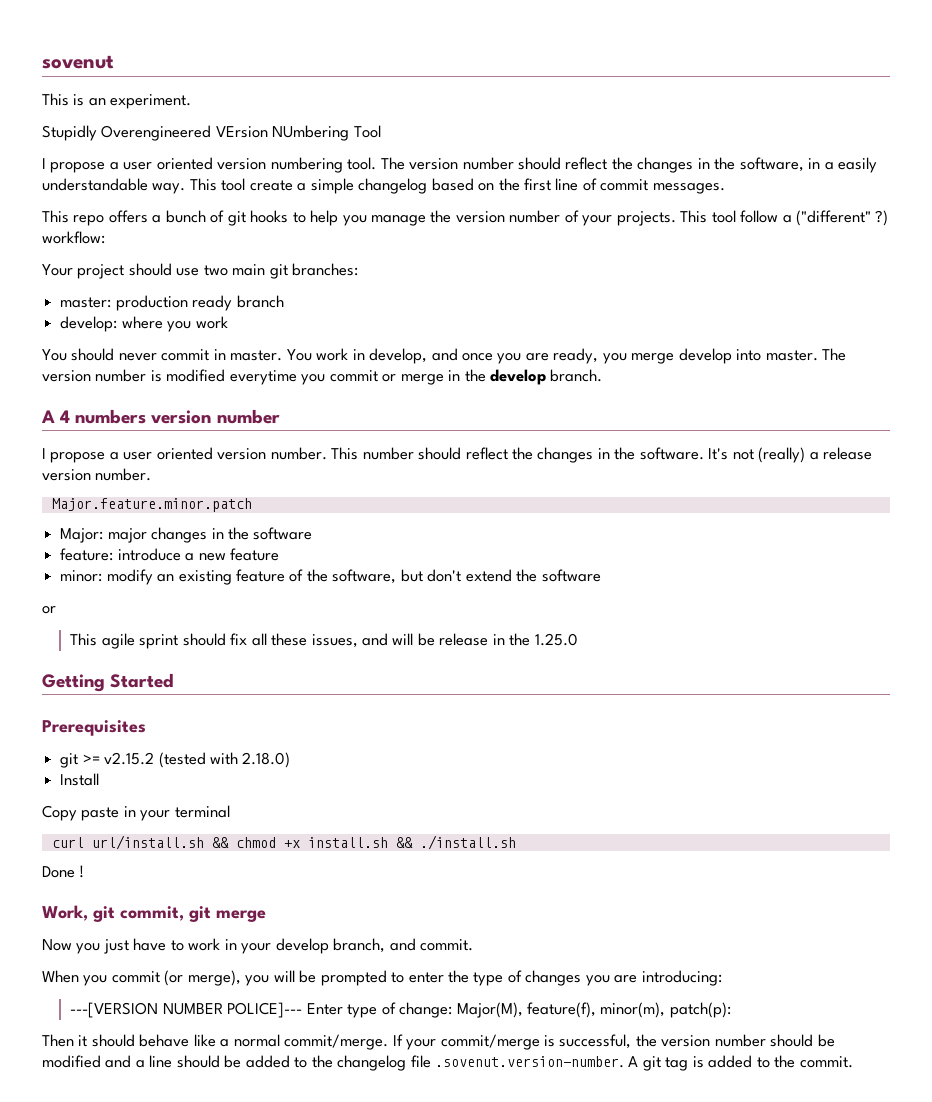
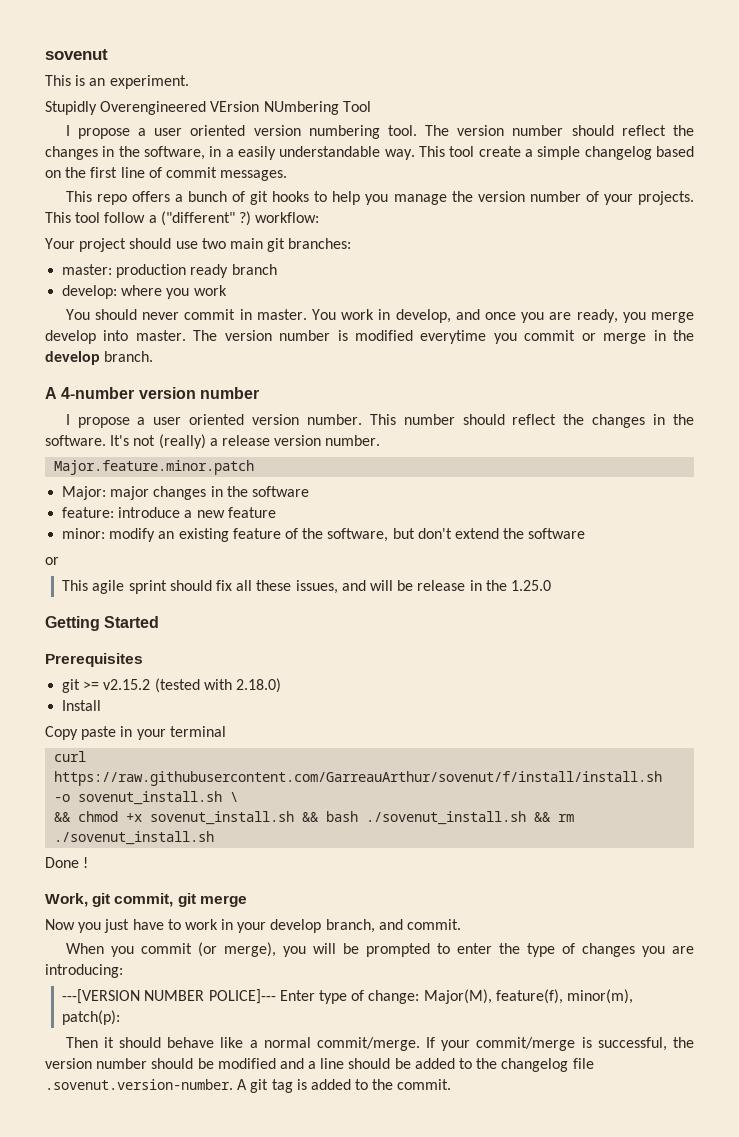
- A 4 numbers version number
+ A 4-number version number
- curl url/install.sh && chmod +x install.sh && ./install.sh
+ curl https://raw.githubusercontent.com/GarreauArthur/sovenut/f/install/install.sh -o sovenut_install.sh \
+ && chmod +x sovenut_install.sh && bash ./sovenut_install.sh && rm ./sovenut_install.sh

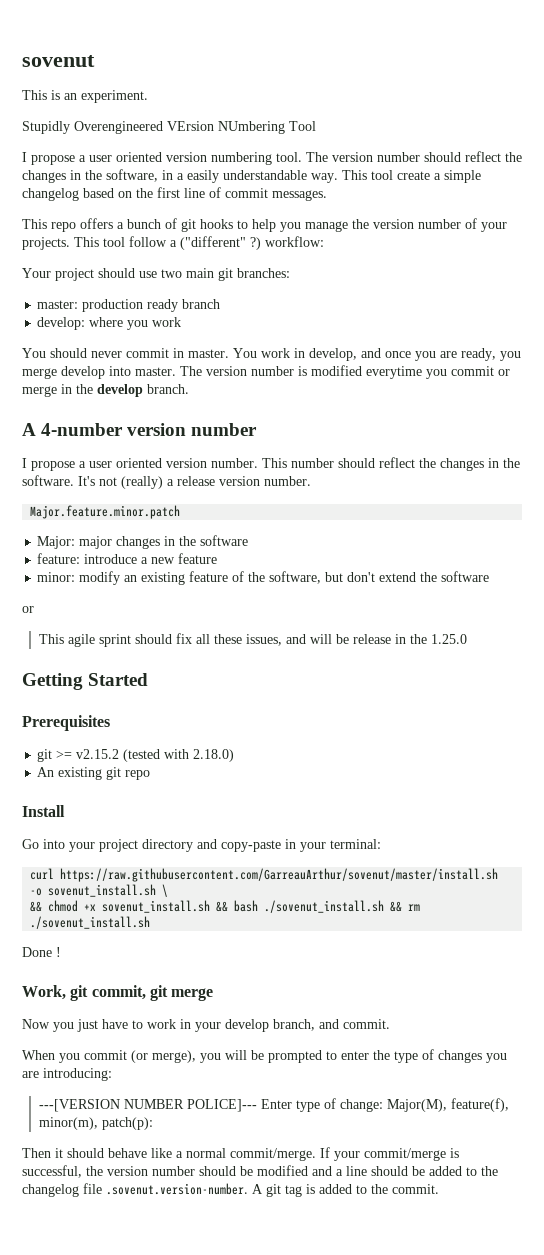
+ An existing git repo
  Install
- Copy paste in your terminal
+ Go into your project directory and copy-paste in your terminal:
- curl https://raw.githubusercontent.com/GarreauArthur/sovenut/f/install/install.sh -o sovenut_install.sh \
+ curl https://raw.githubusercontent.com/GarreauArthur/sovenut/master/install.sh -o sovenut_install.sh \

